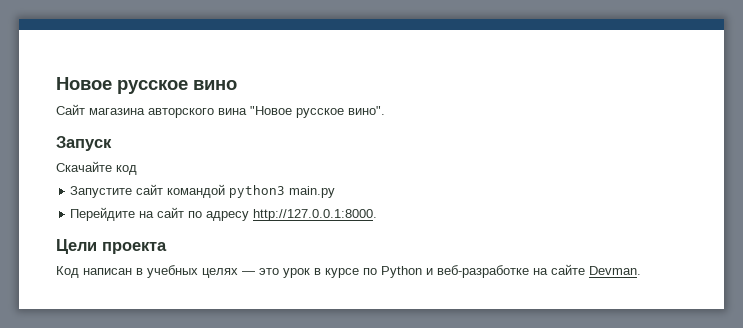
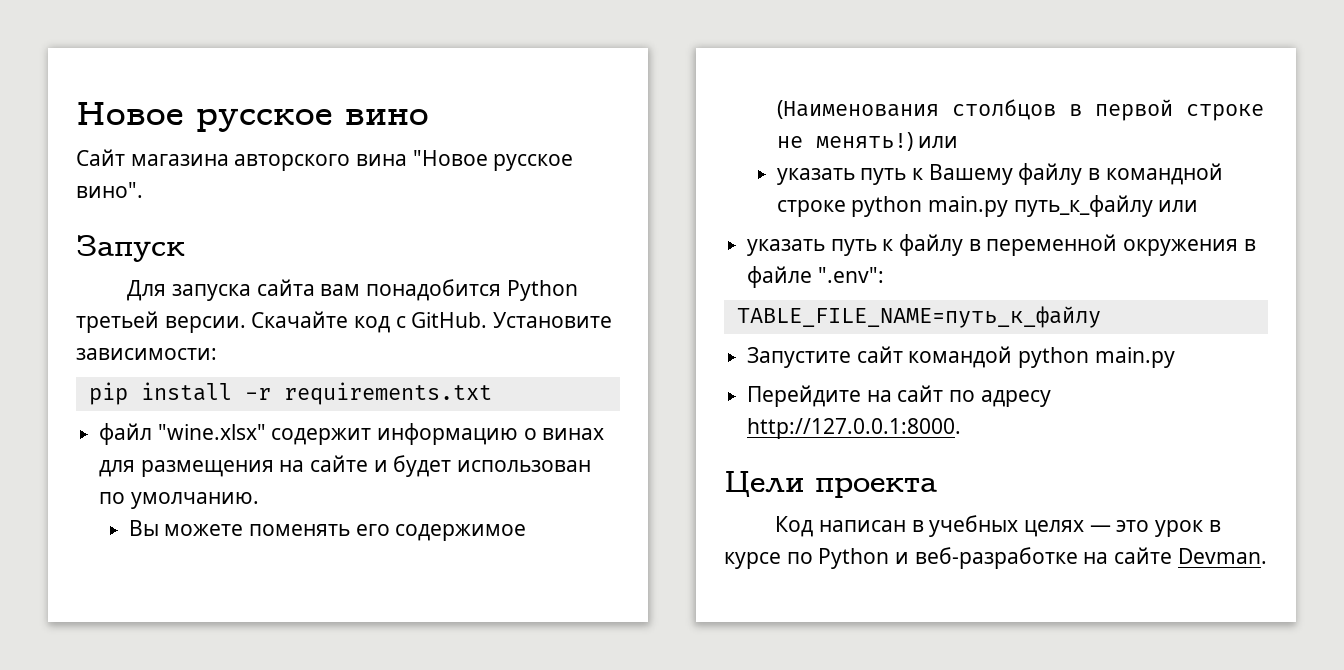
- Скачайте код
+ Для запуска сайта вам понадобится Python третьей версии. Скачайте код с GitHub. Установите зависимости:
+ pip install -r requirements.txt
+ файл "wine.xlsx" содержит информацию о винах для размещения на сайте и будет использован по умолчанию.
+ Вы можете поменять его содержимое (Наименования столбцов в первой строке не менять!) или
+ указать путь к Вашему файлу в командной строке python main.py путь_к_файлу или
+ указать путь к файлу в переменной окружения в файле ".env":
+ TABLE_FILE_NAME=путь_к_файлу
- Запустите сайт командой python3 main.py
+ Запустите сайт командой python main.py

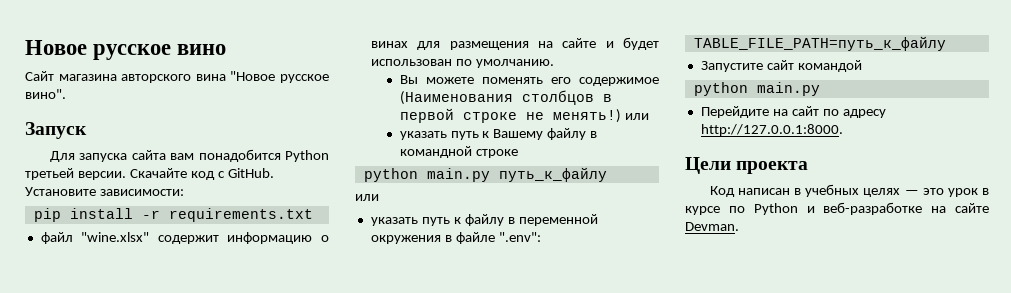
- указать путь к Вашему файлу в командной строке python main.py путь_к_файлу или
+ указать путь к Вашему файлу в командной строке
+ python main.py путь_к_файлу
+ или
- TABLE_FILE_NAME=путь_к_файлу
+ TABLE_FILE_PATH=путь_к_файлу
- Запустите сайт командой python main.py
+ Запустите сайт командой
+ python main.py

